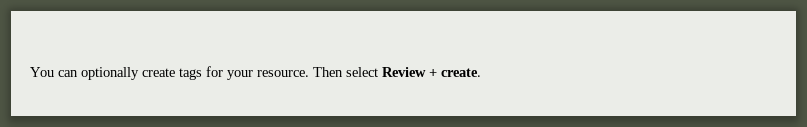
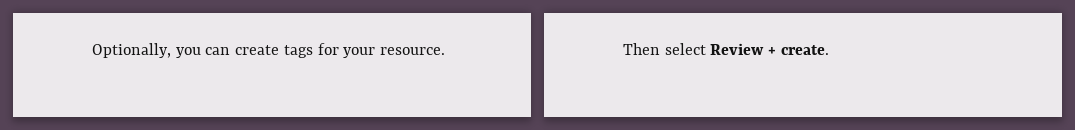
- You can optionally create tags for your resource.
+ Optionally, you can create tags for your resource.

